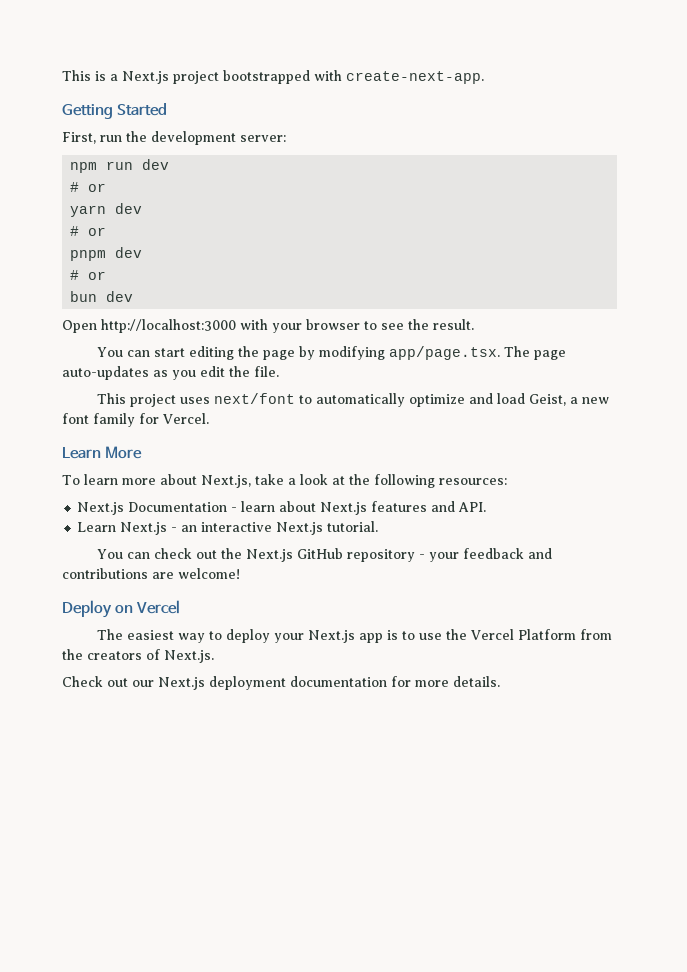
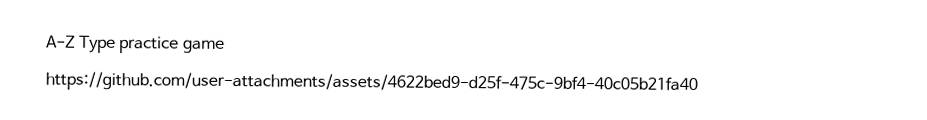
- This is a Next.js project bootstrapped with create-next-app.
- Getting Started
- First, run the development server:
- npm run dev
- # or
- yarn dev
- # or
- pnpm dev
- # or
- bun dev
- Open http://localhost:3000 with your browser to see the result.
- You can start editing the page by modifying app/page.tsx. The page auto-updates as you edit the file.
- This project uses next/font to automatically optimize and load Geist, a new font family for Vercel.
- Learn More
- To learn more about Next.js, take a look at the following resources:
- Next.js Documentation - learn about Next.js features and API.
- Learn Next.js - an interactive Next.js tutorial.
- You can check out the Next.js GitHub repository - your feedback and contributions are welcome!
- Deploy on Vercel
- The easiest way to deploy your Next.js app is to use the Vercel Platform from the creators of Next.js.
- Check out our Next.js deployment documentation for more details.
+ A-Z Type practice game
+ https://github.com/user-attachments/assets/4622bed9-d25f-475c-9bf4-40c05b21fa40

